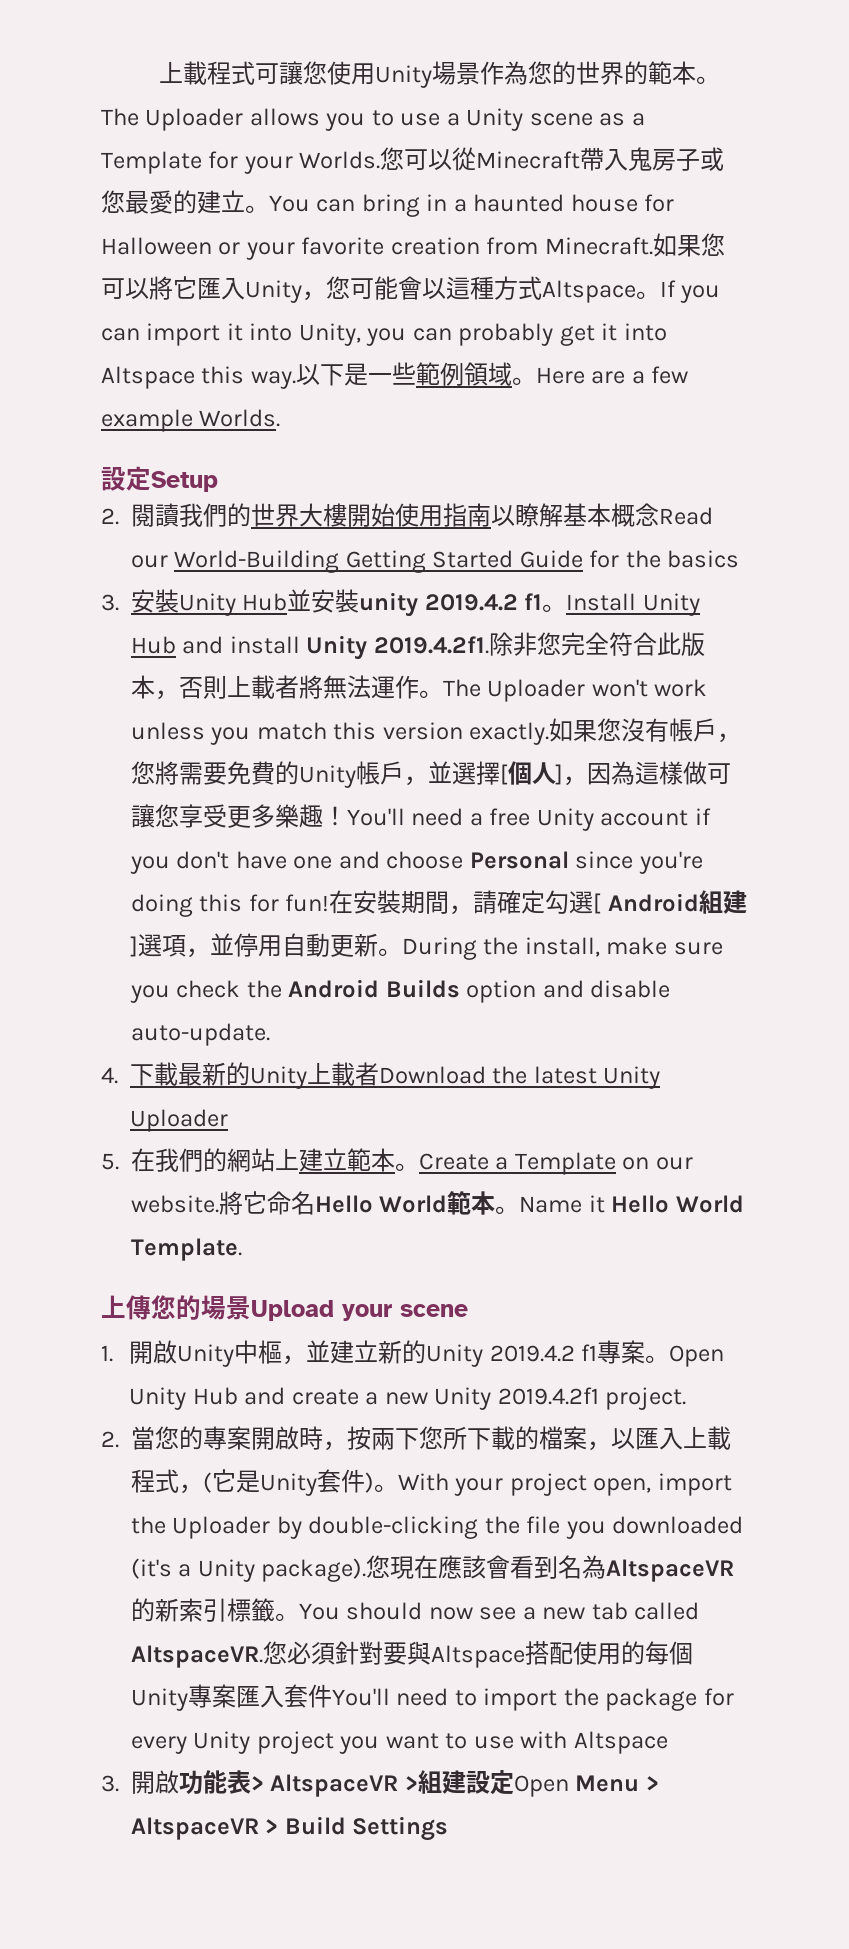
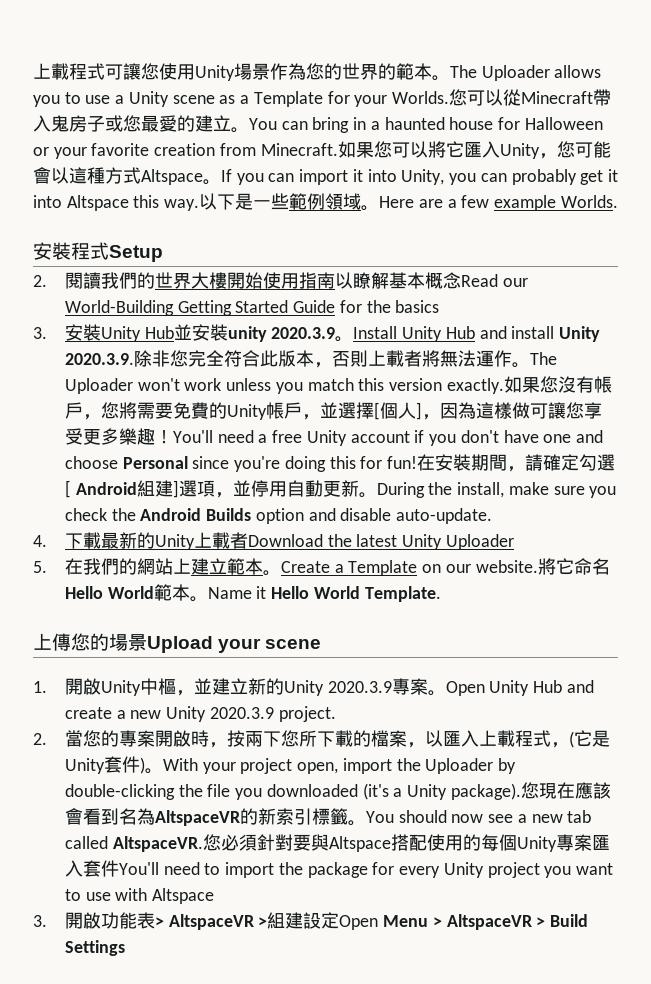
- 設定Setup
+ 安裝程式Setup
- 3.安裝Unity Hub並安裝unity 2019.4.2 f1。
+ 3.安裝Unity Hub並安裝unity 2020.3.9。
- Install Unity Hub and install Unity 2019.4.2f1.除非您完全符合此版本，否則上載者將無法運作。
+ Install Unity Hub and install Unity 2020.3.9.除非您完全符合此版本，否則上載者將無法運作。
- 1.開啟Unity中樞，並建立新的Unity 2019.4.2 f1專案。
+ 1.開啟Unity中樞，並建立新的Unity 2020.3.9專案。
- Open Unity Hub and create a new Unity 2019.4.2f1 project.
+ Open Unity Hub and create a new Unity 2020.3.9 project.

